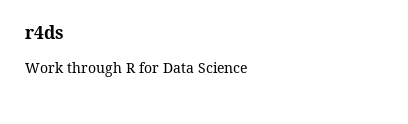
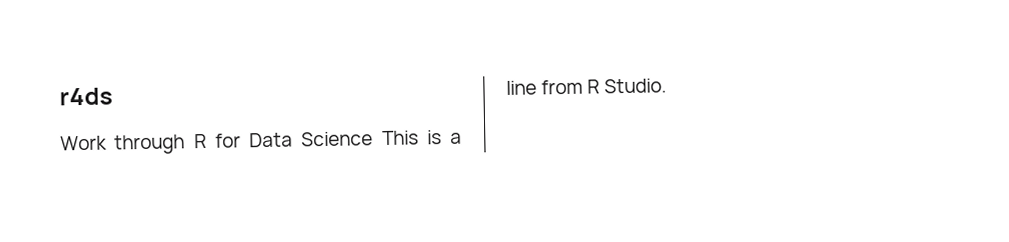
- Work through R for Data Science
+ Work through R for Data Science This is a line from R Studio.

